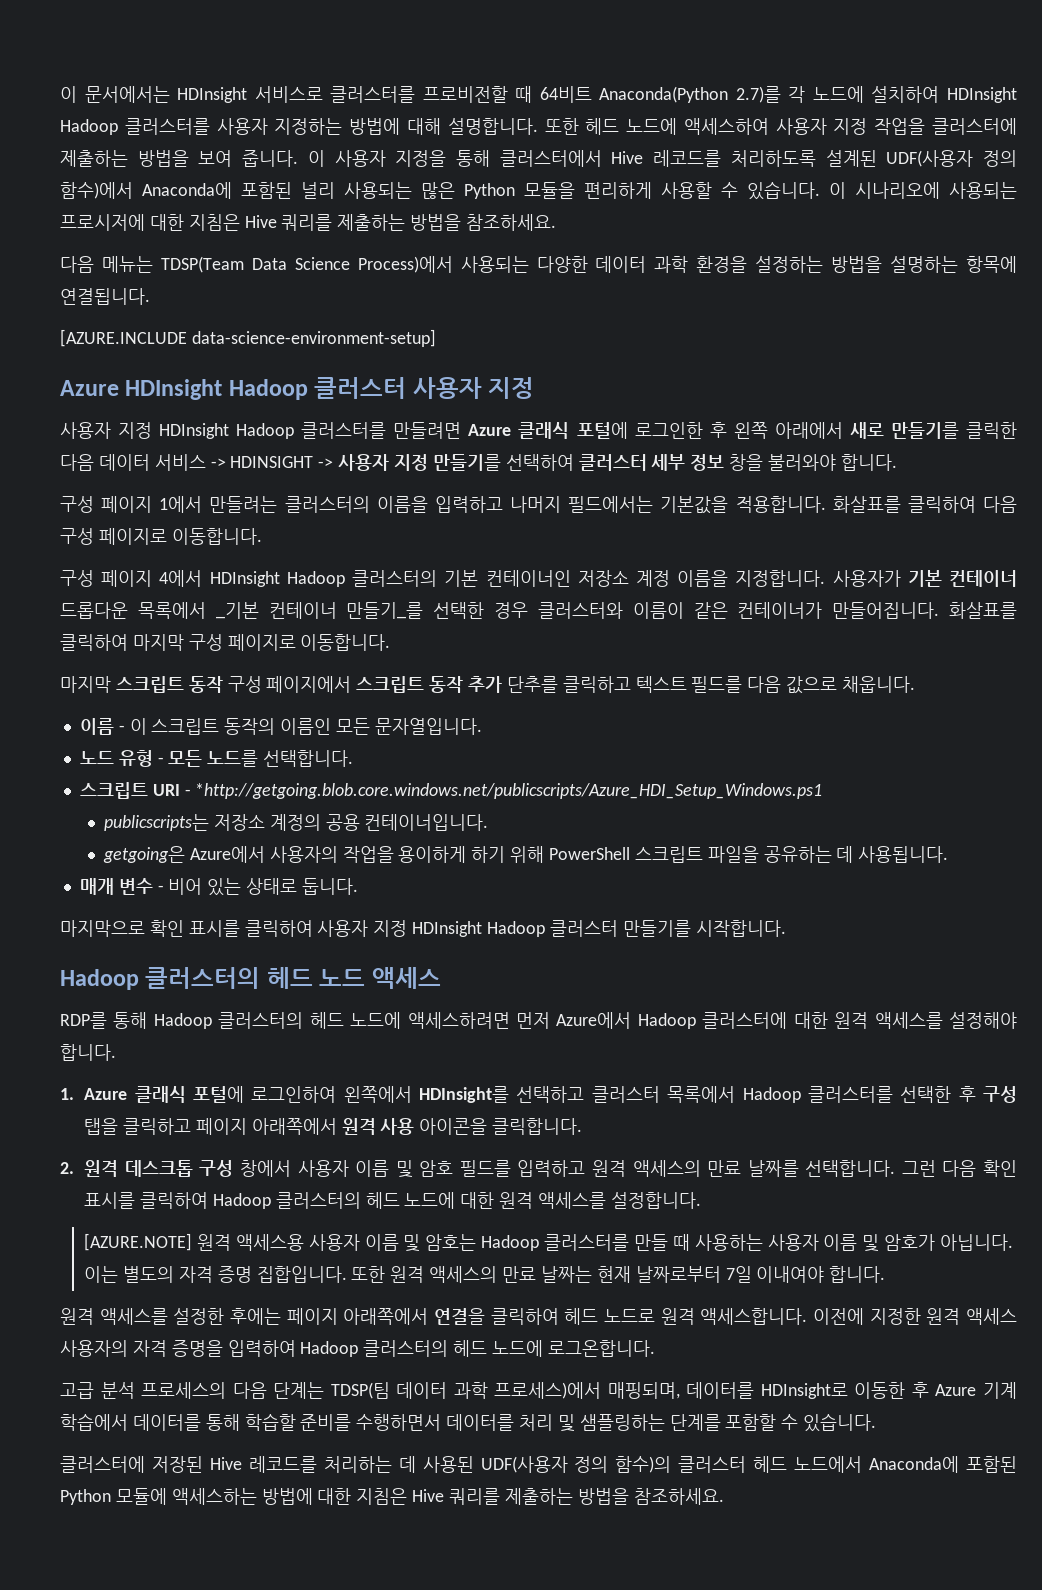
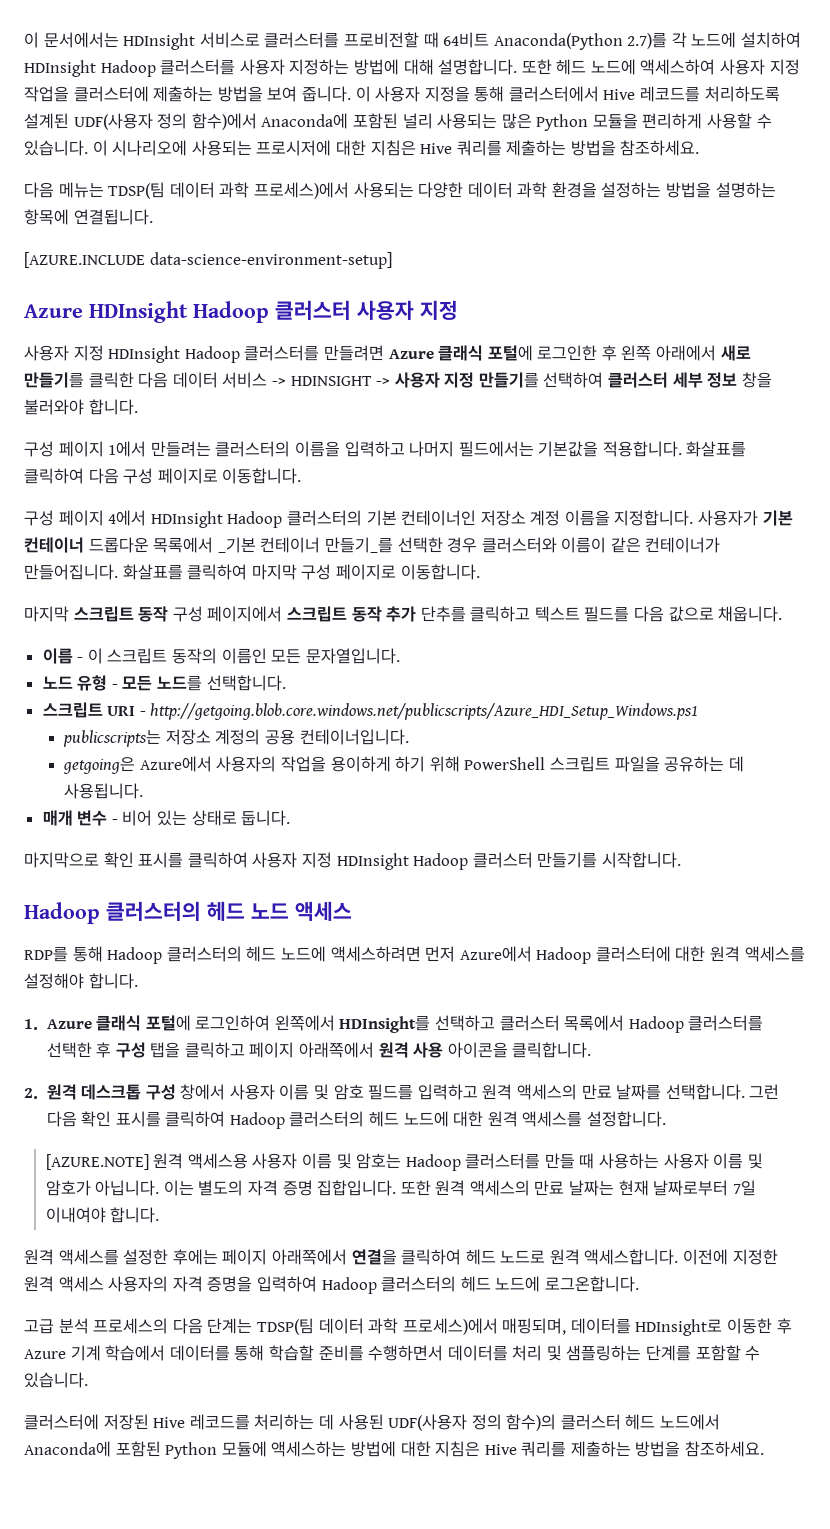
- 다음 메뉴는 TDSP(Team Data Science Process)에서 사용되는 다양한 데이터 과학 환경을 설정하는 방법을 설명하는 항목에 연결됩니다.
+ 다음 메뉴는 TDSP(팀 데이터 과학 프로세스)에서 사용되는 다양한 데이터 과학 환경을 설정하는 방법을 설명하는 항목에 연결됩니다.
- 스크립트 URI - *http://getgoing.blob.core.windows.net/publicscripts/Azure_HDI_Setup_Windows.ps1
+ 스크립트 URI - http://getgoing.blob.core.windows.net/publicscripts/Azure_HDI_Setup_Windows.ps1

